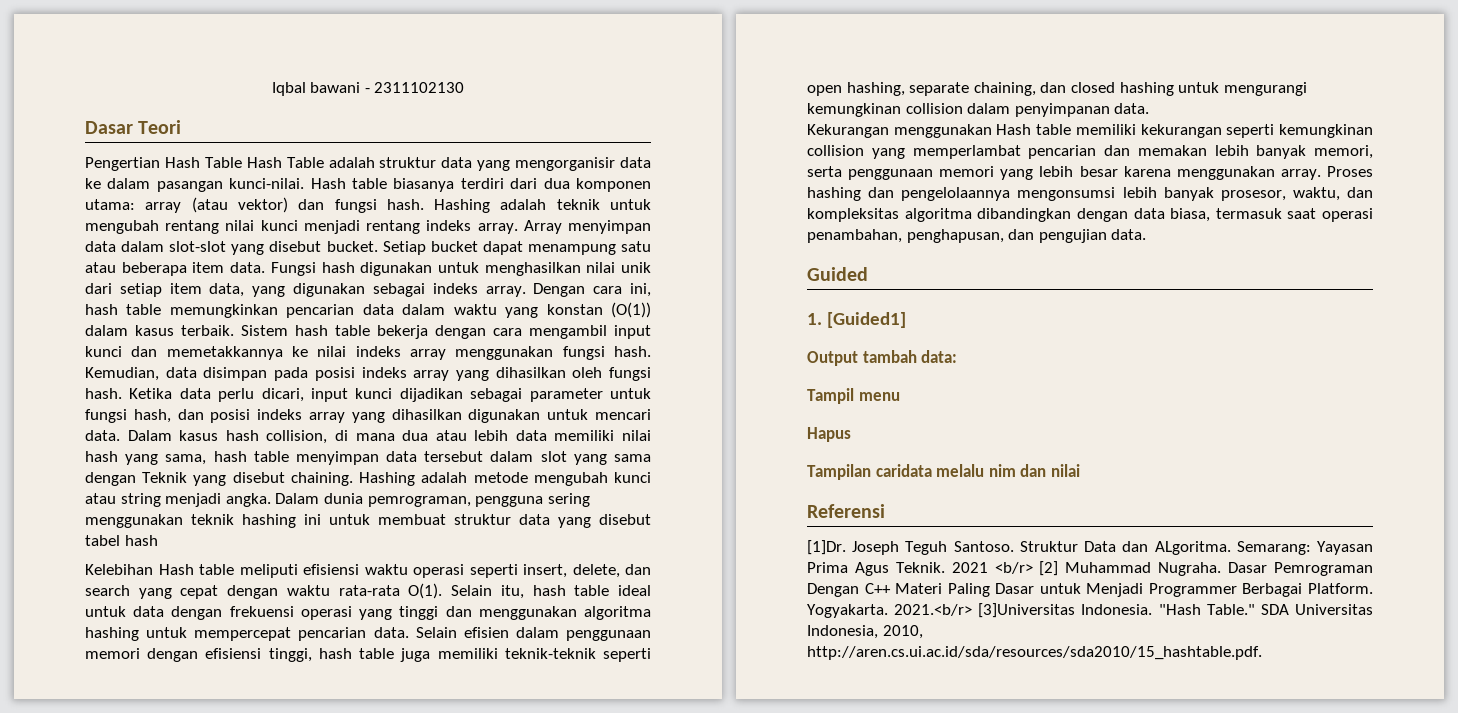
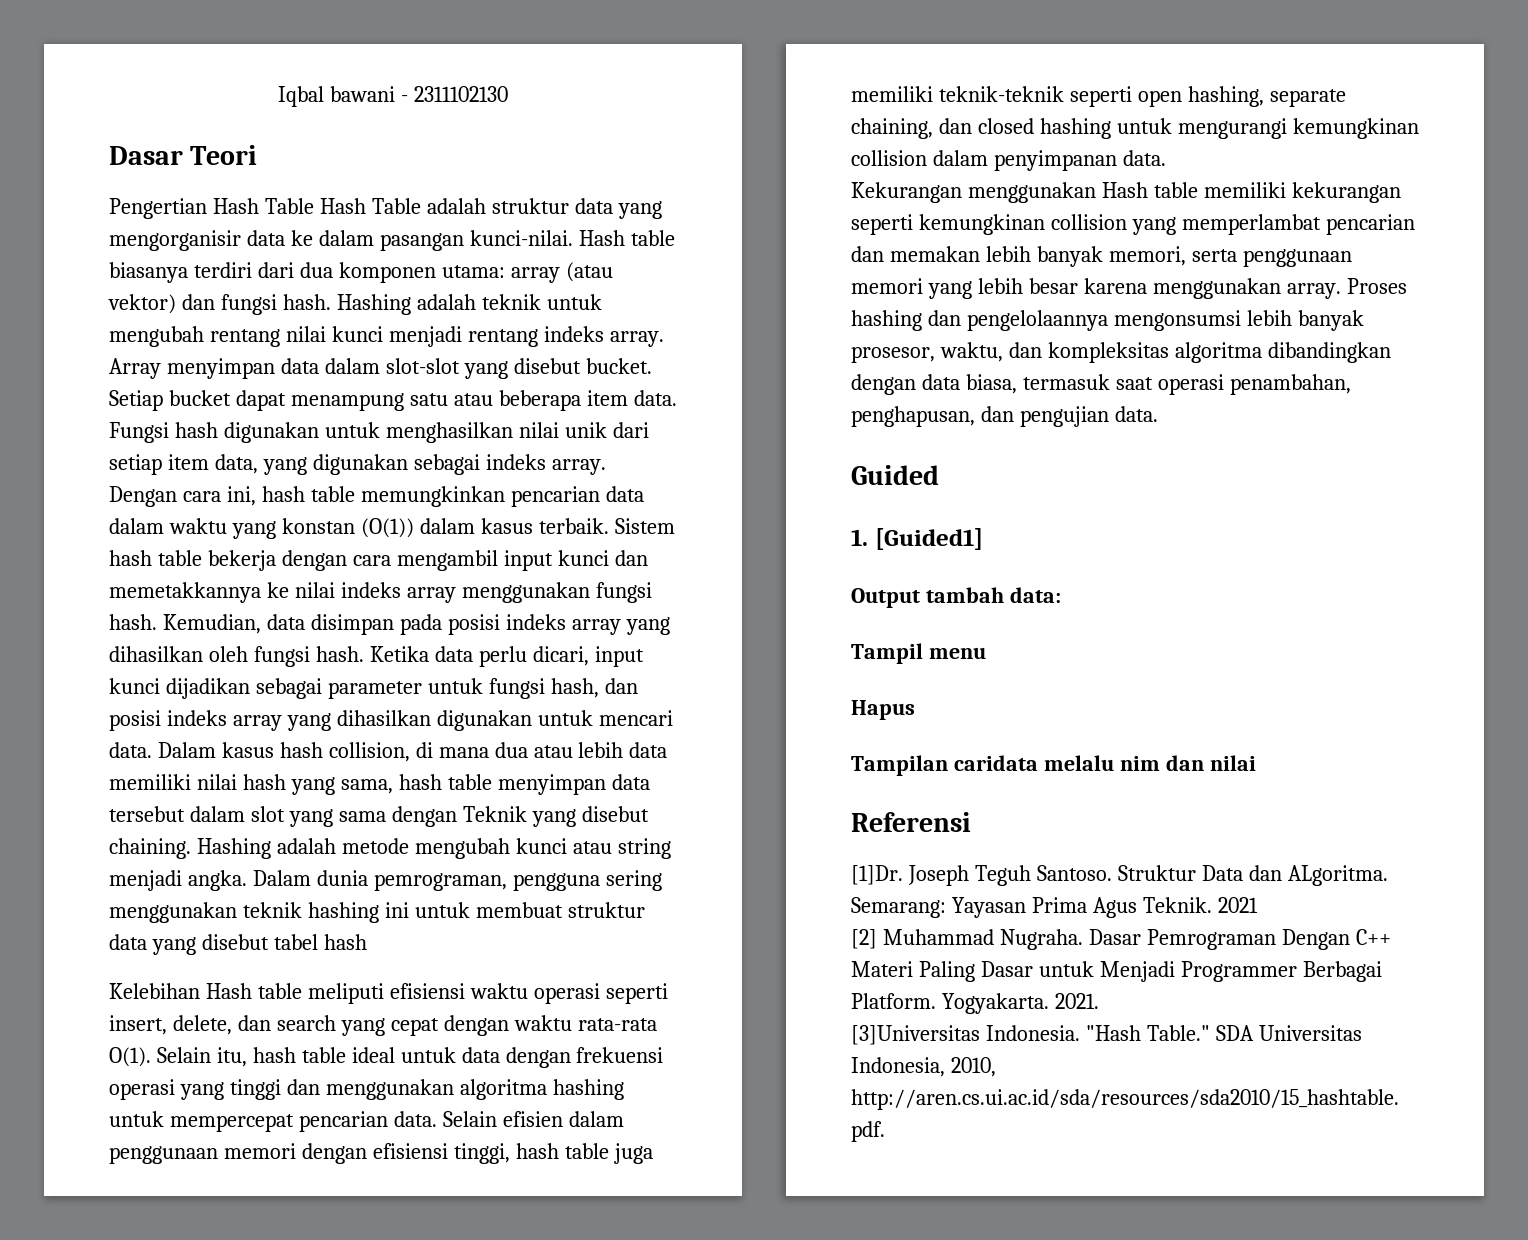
- 2021 <b/r> [2] Muhammad Nugraha.
+ 2021
+ [2] Muhammad Nugraha.
- 2021.<b/r> [3]Universitas Indonesia.
+ 2021.
+ [3]Universitas Indonesia.

